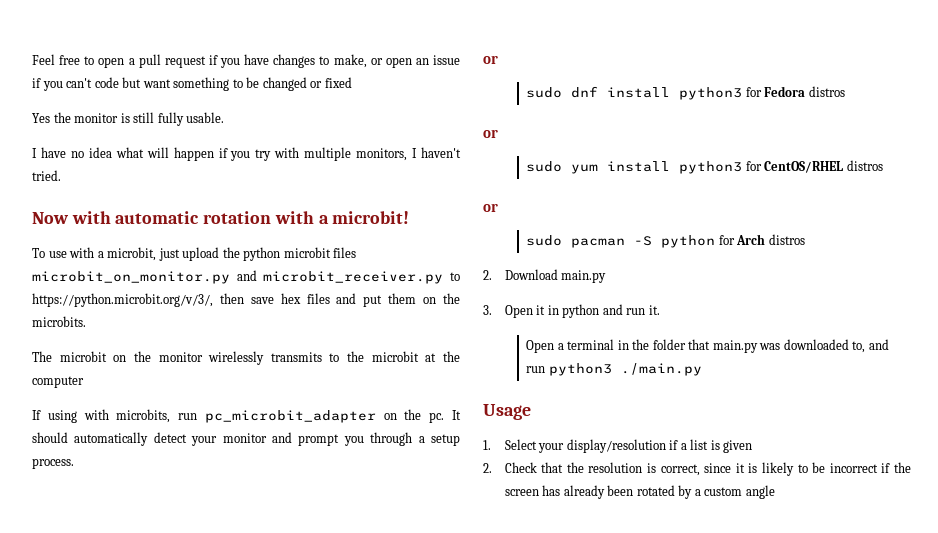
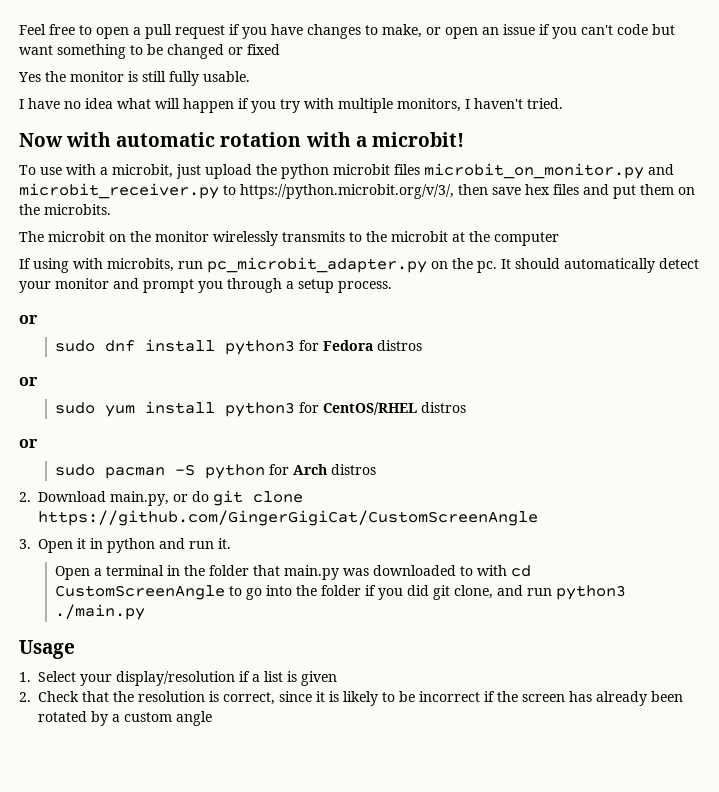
- If using with microbits, run pc_microbit_adapter on the pc.
+ If using with microbits, run pc_microbit_adapter.py on the pc.
- 2. Download main.py
+ 2. Download main.py, or do git clone https://github.com/GingerGigiCat/CustomScreenAngle
- Open a terminal in the folder that main.py was downloaded to, and run python3 ./main.py
+ Open a terminal in the folder that main.py was downloaded to with cd CustomScreenAngle to go into the folder if you did git clone, and run python3 ./main.py

